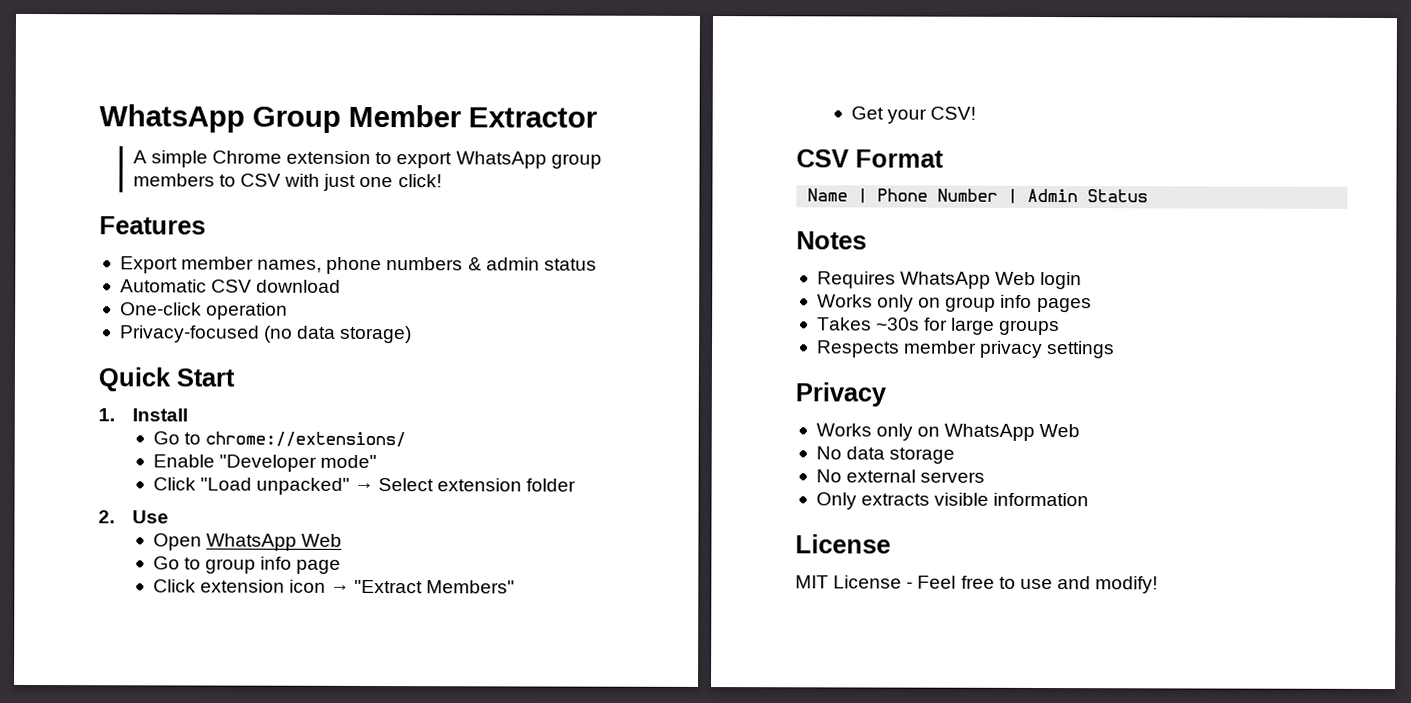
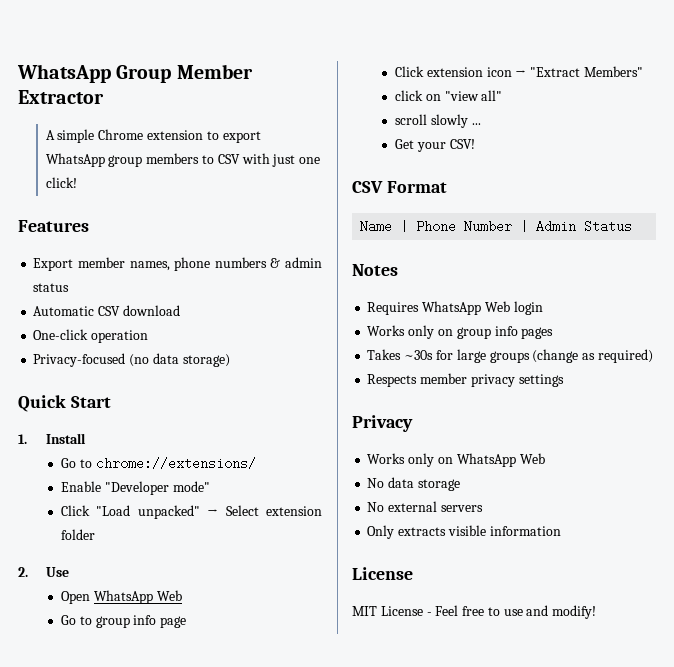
+ click on "view all"
+ scroll slowly ...
- Takes ~30s for large groups
+ Takes ~30s for large groups (change as required)

